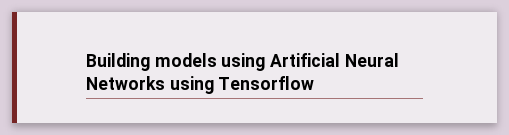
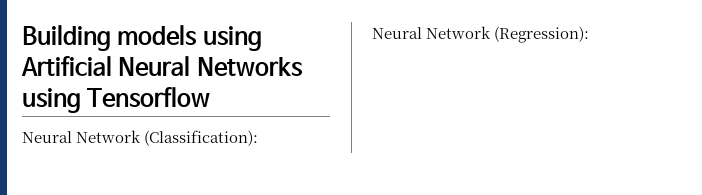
+ Neural Network (Classification):
+ Neural Network (Regression):

